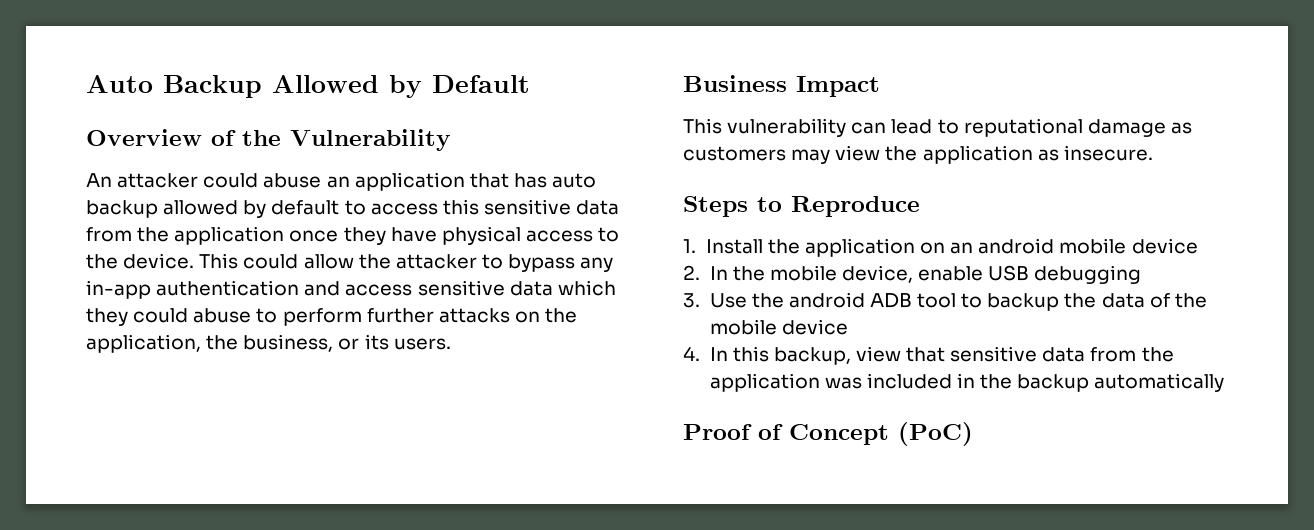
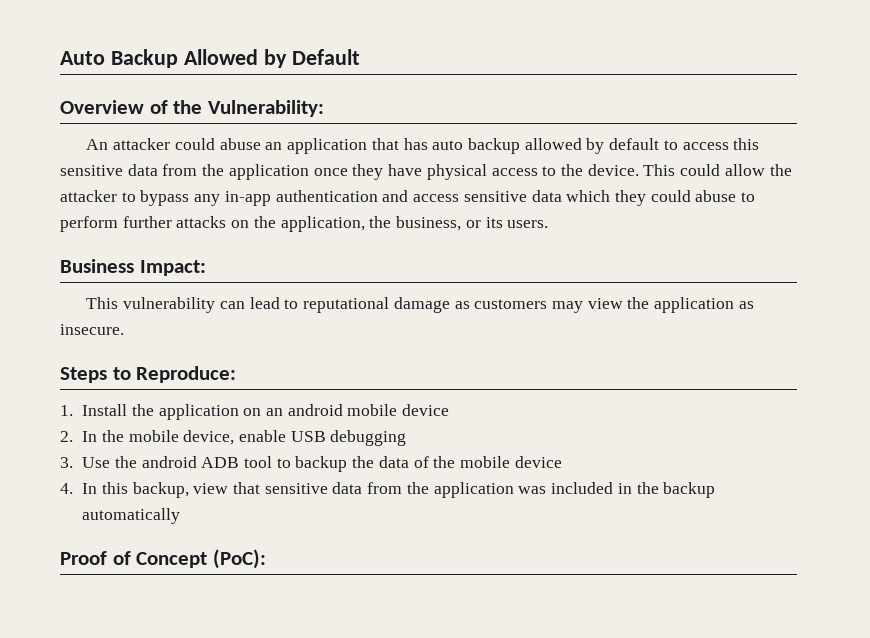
- Overview of the Vulnerability
+ Overview of the Vulnerability:
- Business Impact
+ Business Impact:
- Steps to Reproduce
+ Steps to Reproduce:
- Proof of Concept (PoC)
+ Proof of Concept (PoC):

